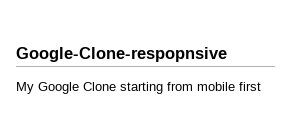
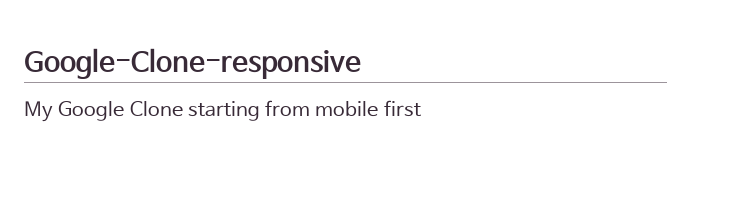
- Google-Clone-respopnsive
+ Google-Clone-responsive

